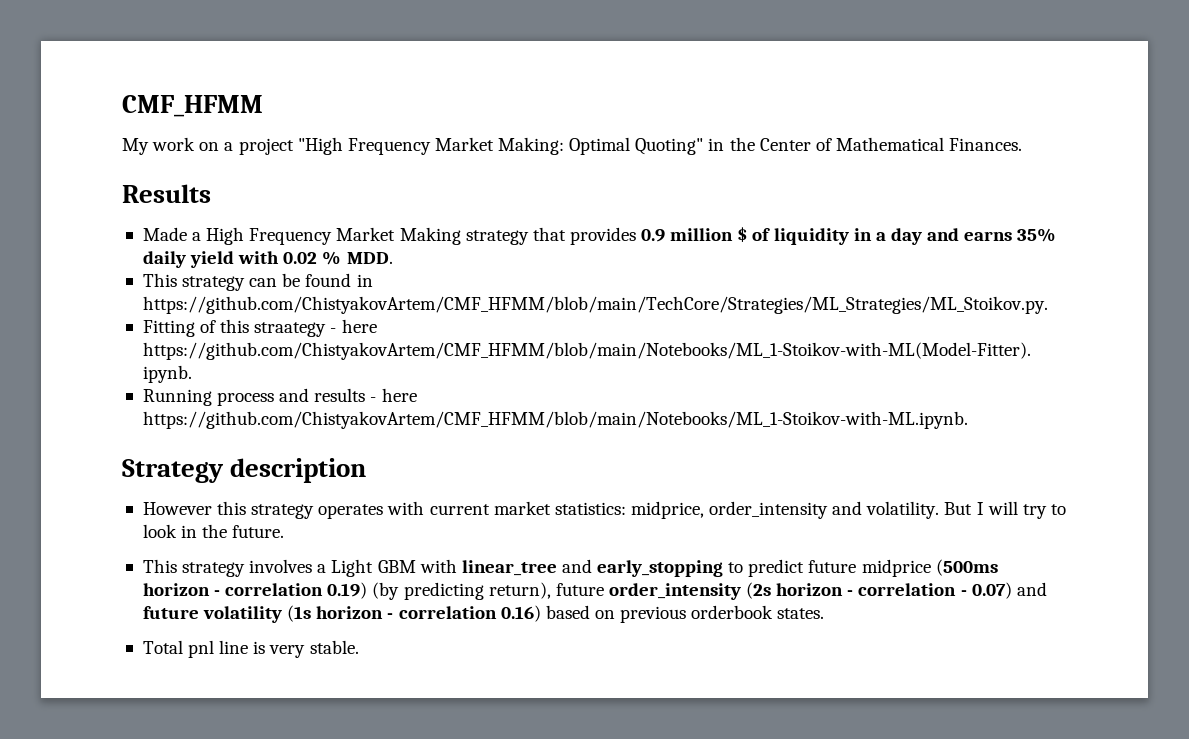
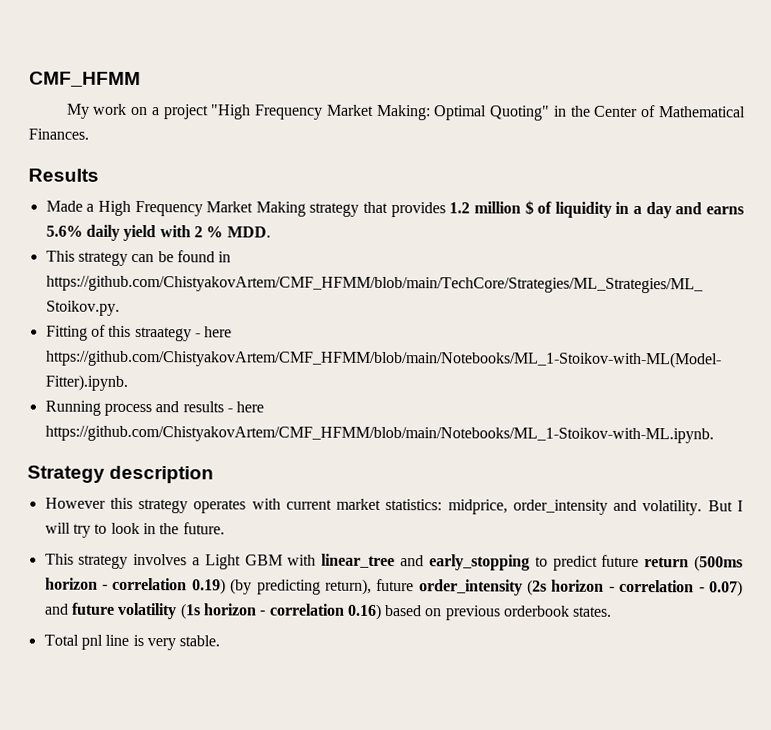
- Made a High Frequency Market Making strategy that provides 0.9 million $ of liquidity in a day and earns 35% daily yield with 0.02 % MDD.
+ Made a High Frequency Market Making strategy that provides 1.2 million $ of liquidity in a day and earns 5.6% daily yield with 2 % MDD.
- This strategy involves a Light GBM with linear_tree and early_stopping to predict future midprice (500ms horizon - correlation 0.19) (by predicting return), future order_intensity (2s horizon - correlation - 0.07) and future volatility (1s horizon - correlation 0.16) based on previous orderbook states.
+ This strategy involves a Light GBM with linear_tree and early_stopping to predict future return (500ms horizon - correlation 0.19) (by predicting return), future order_intensity (2s horizon - correlation - 0.07) and future volatility (1s horizon - correlation 0.16) based on previous orderbook states.

